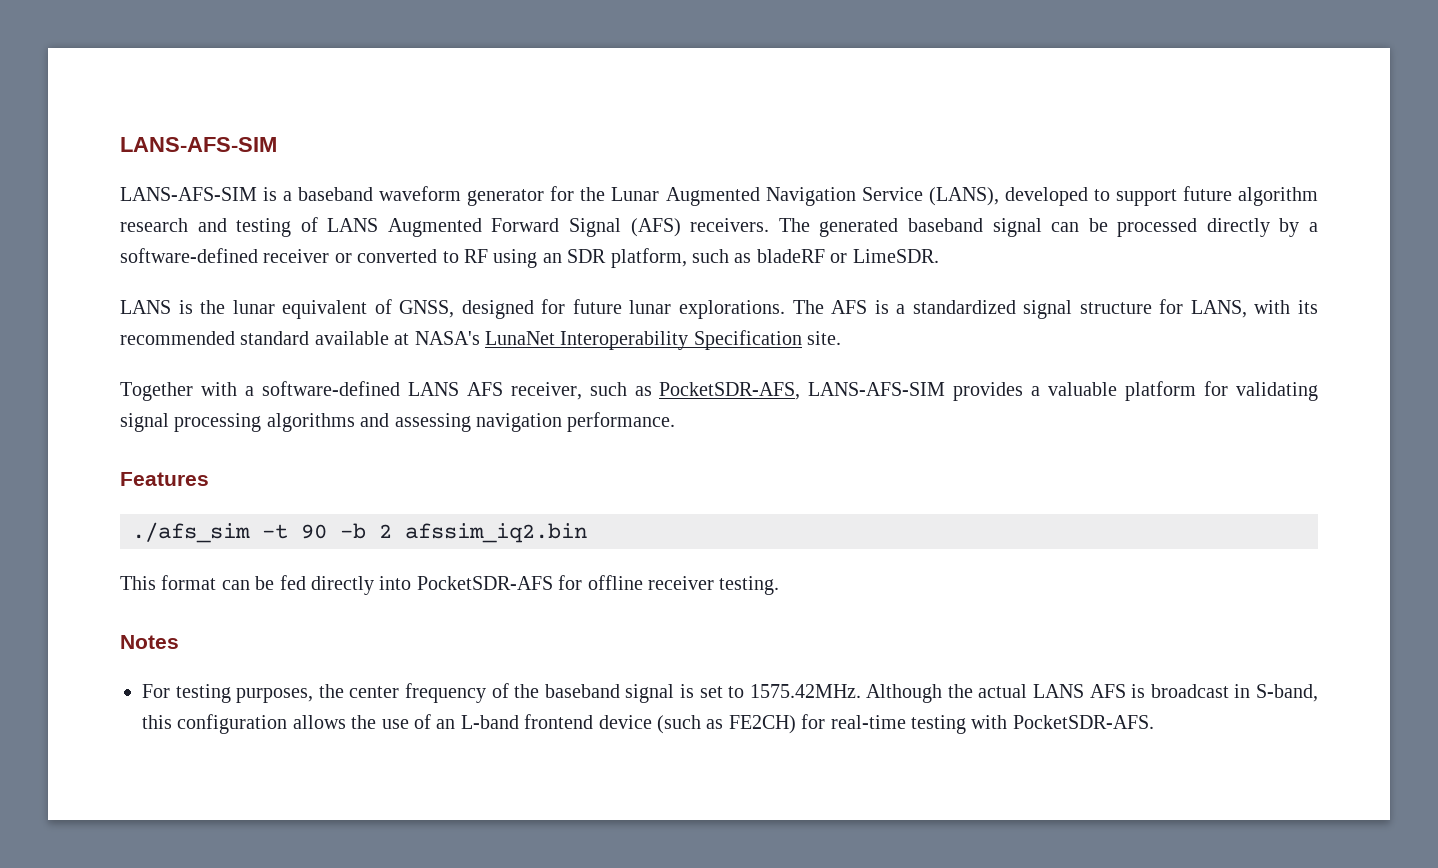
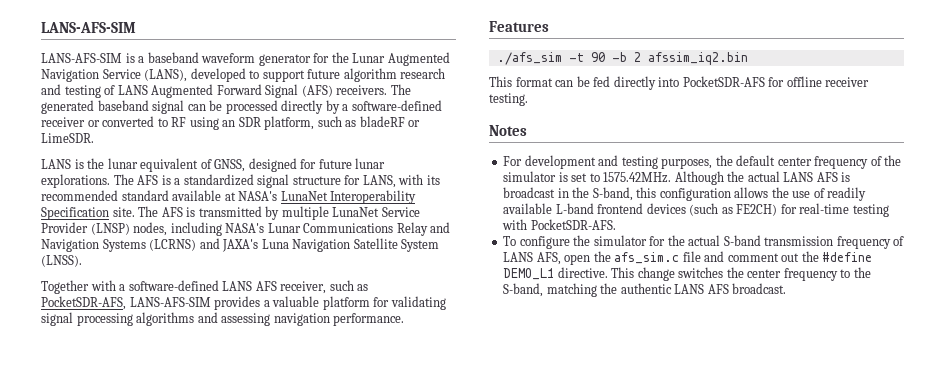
+ The AFS is transmitted by multiple LunaNet Service Provider (LNSP) nodes, including NASA's Lunar Communications Relay and Navigation Systems (LCRNS) and JAXA's Luna Navigation Satellite System (LNSS).
- For testing purposes, the center frequency of the baseband signal is set to 1575.42MHz. Although the actual LANS AFS is broadcast in S-band, this configuration allows the use of an L-band frontend device (such as FE2CH) for real-time testing with PocketSDR-AFS.
+ For development and testing purposes, the default center frequency of the simulator is set to 1575.42MHz. Although the actual LANS AFS is broadcast in the S-band, this configuration allows the use of readily available L-band frontend devices (such as FE2CH) for real-time testing with PocketSDR-AFS.
+ To configure the simulator for the actual S-band transmission frequency of LANS AFS, open the afs_sim.c file and comment out the #define DEMO_L1 directive. This change switches the center frequency to the S-band, matching the authentic LANS AFS broadcast.

